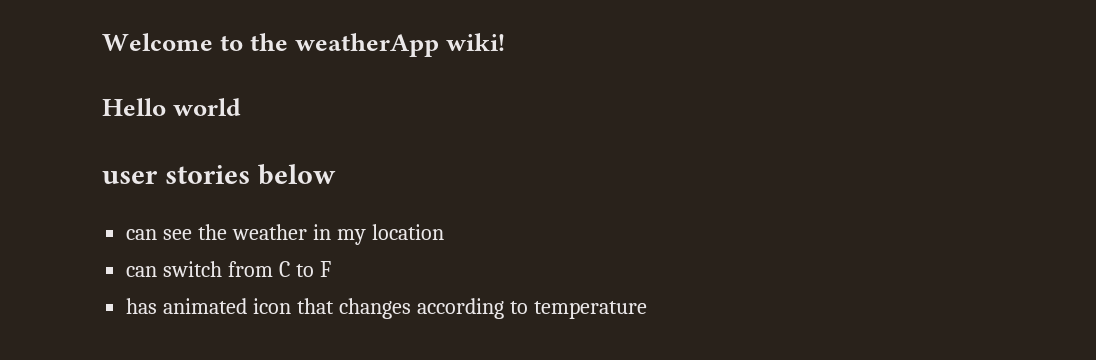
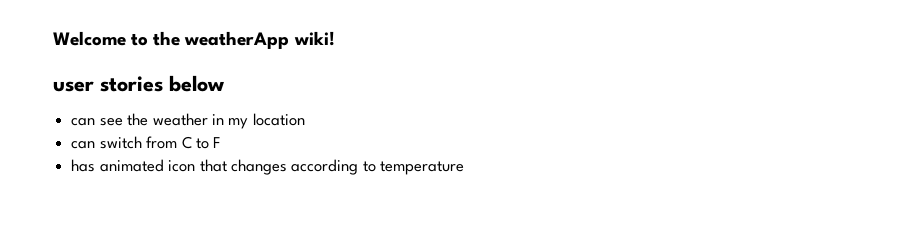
- Hello world

